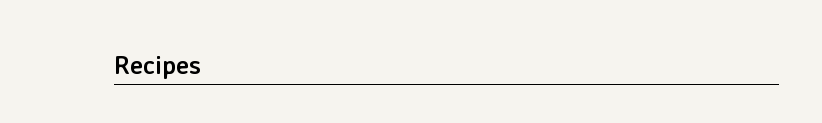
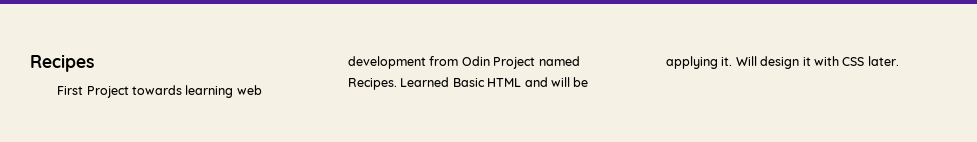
+ First Project towards learning web development from Odin Project named Recipes. Learned Basic HTML and will be applying it. Will design it with CSS later.

